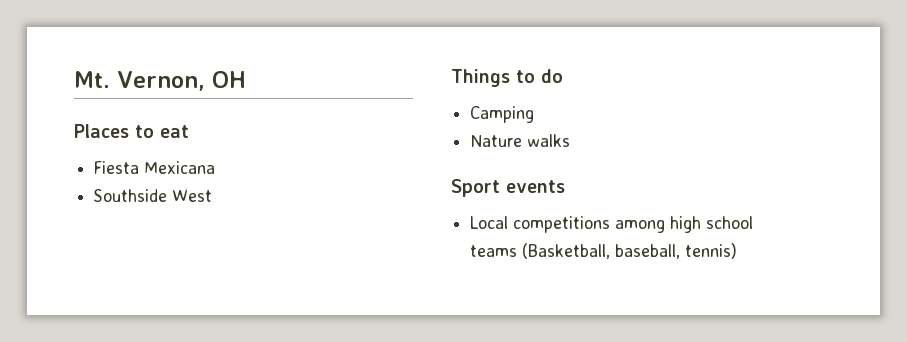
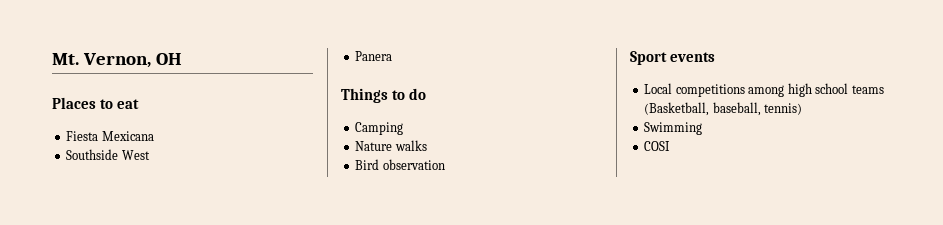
+ Panera
+ Bird observation
+ Swimming
+ COSI

